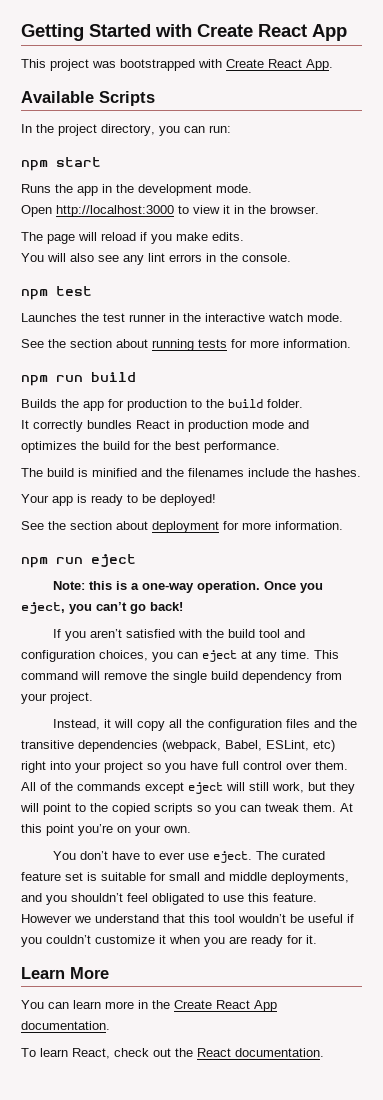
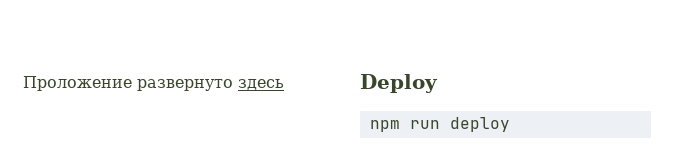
- Getting Started with Create React App
- This project was bootstrapped with Create React App.
- Available Scripts
- In the project directory, you can run:
- npm start
- Runs the app in the development mode.
- Open http://localhost:3000 to view it in the browser.
- The page will reload if you make edits.
- You will also see any lint errors in the console.
- npm test
- Launches the test runner in the interactive watch mode.
- See the section about running tests for more information.
- npm run build
- Builds the app for production to the build folder.
- It correctly bundles React in production mode and optimizes the build for the best performance.
- The build is minified and the filenames include the hashes.
- Your app is ready to be deployed!
- See the section about deployment for more information.
- npm run eject
- Note: this is a one-way operation. Once you eject, you can’t go back!
- If you aren’t satisfied with the build tool and configuration choices, you can eject at any time. This command will remove the single build dependency from your project.
- Instead, it will copy all the configuration files and the transitive dependencies (webpack, Babel, ESLint, etc) right into your project so you have full control over them. All of the commands except eject will still work, but they will point to the copied scripts so you can tweak them. At this point you’re on your own.
- You don’t have to ever use eject. The curated feature set is suitable for small and middle deployments, and you shouldn’t feel obligated to use this feature. However we understand that this tool wouldn’t be useful if you couldn’t customize it when you are ready for it.
- Learn More
- You can learn more in the Create React App documentation.
- To learn React, check out the React documentation.
+ Проложение развернуто здесь
+ Deploy
+ npm run deploy

